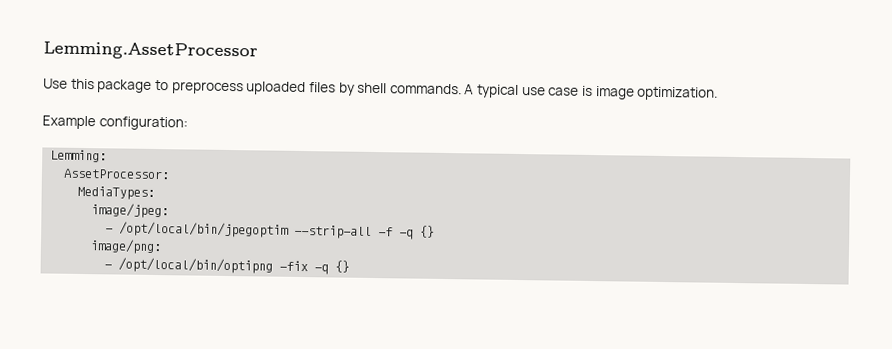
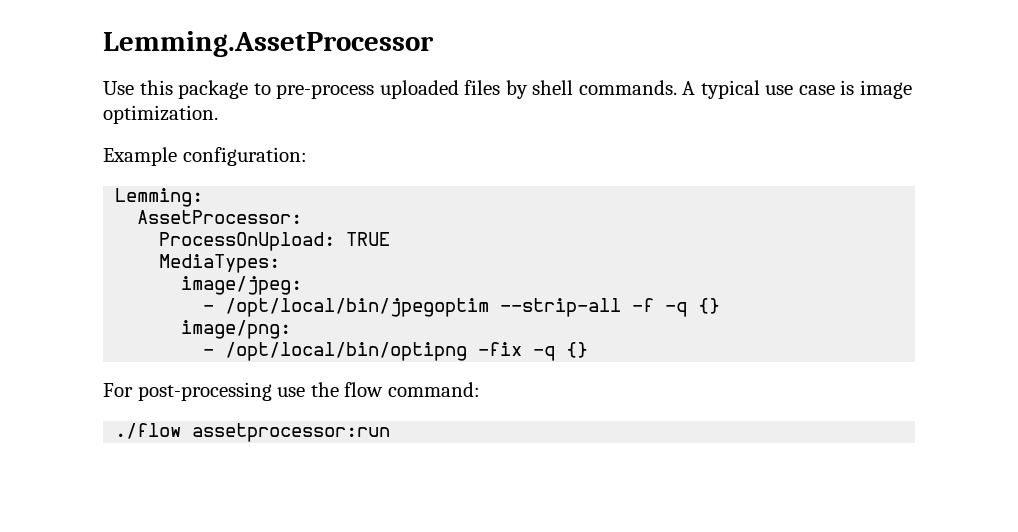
- Use this package to preprocess uploaded files by shell commands.
+ Use this package to pre-process uploaded files by shell commands.
+ ProcessOnUpload: TRUE
+ For post-processing use the flow command:
+ ./flow assetprocessor:run

